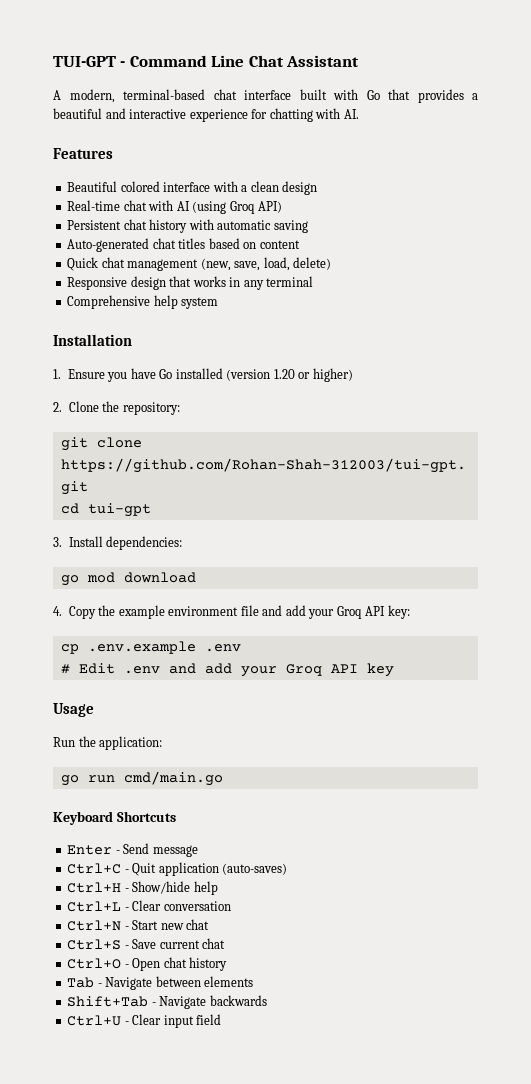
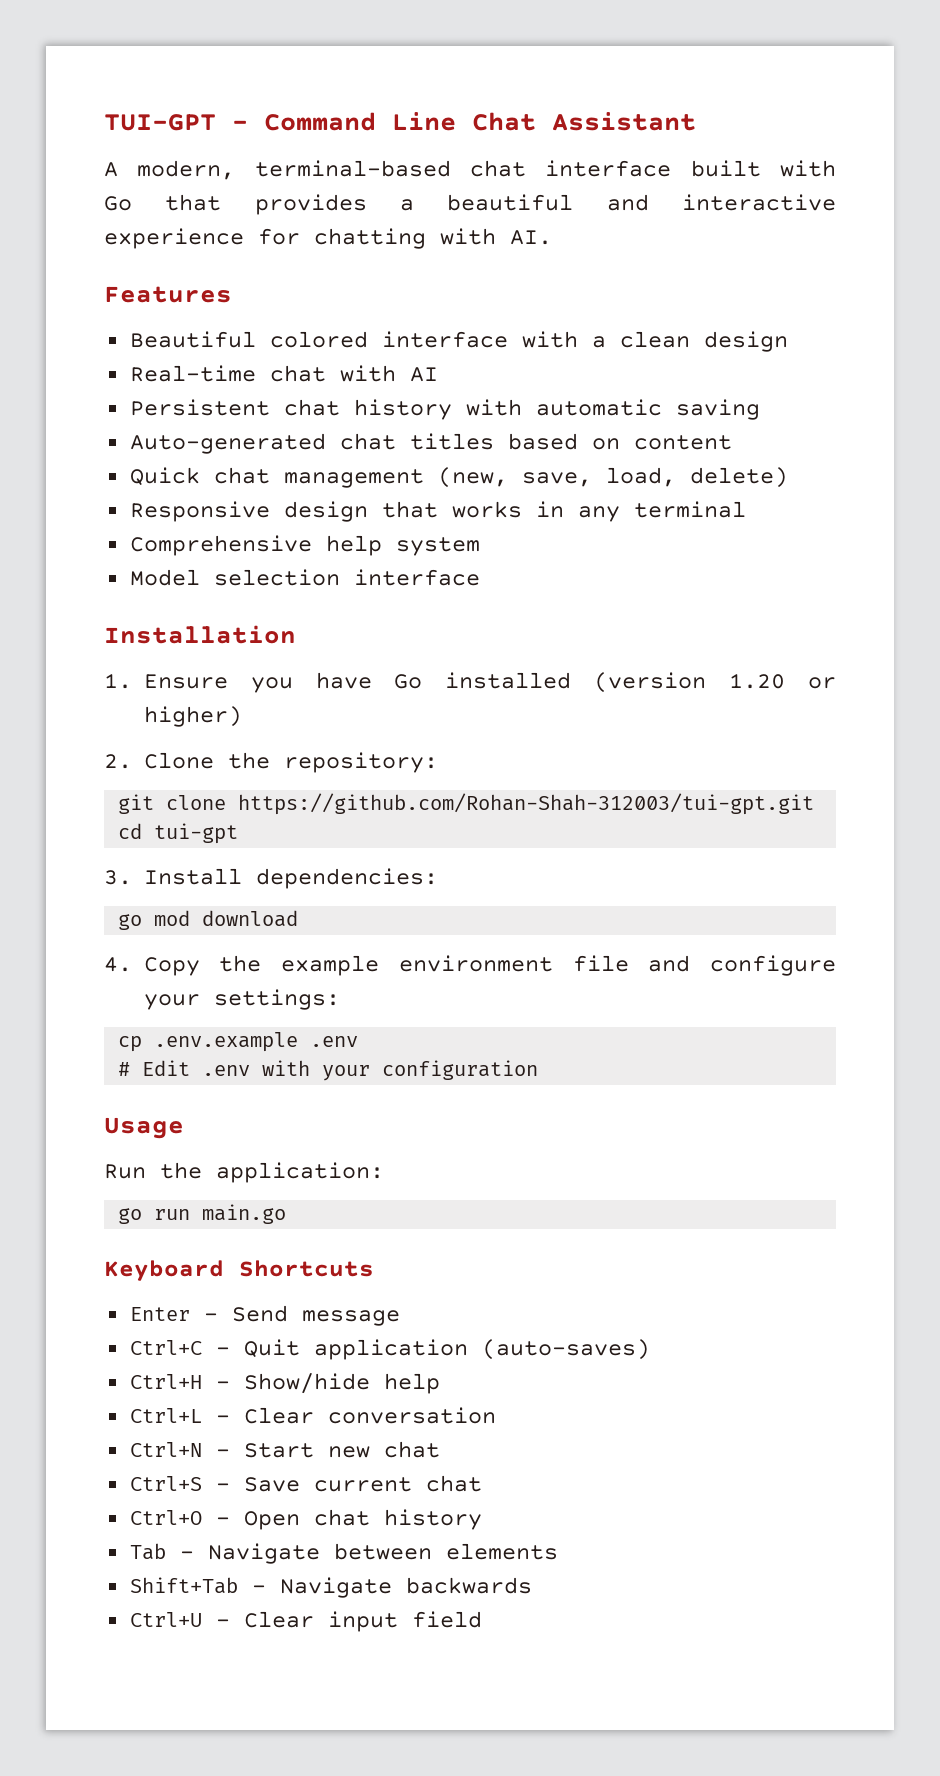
- Real-time chat with AI (using Groq API)
+ Real-time chat with AI
+ Model selection interface
- 4. Copy the example environment file and add your Groq API key:
+ 4. Copy the example environment file and configure your settings:
- # Edit .env and add your Groq API key
+ # Edit .env with your configuration
- go run cmd/main.go
+ go run main.go

